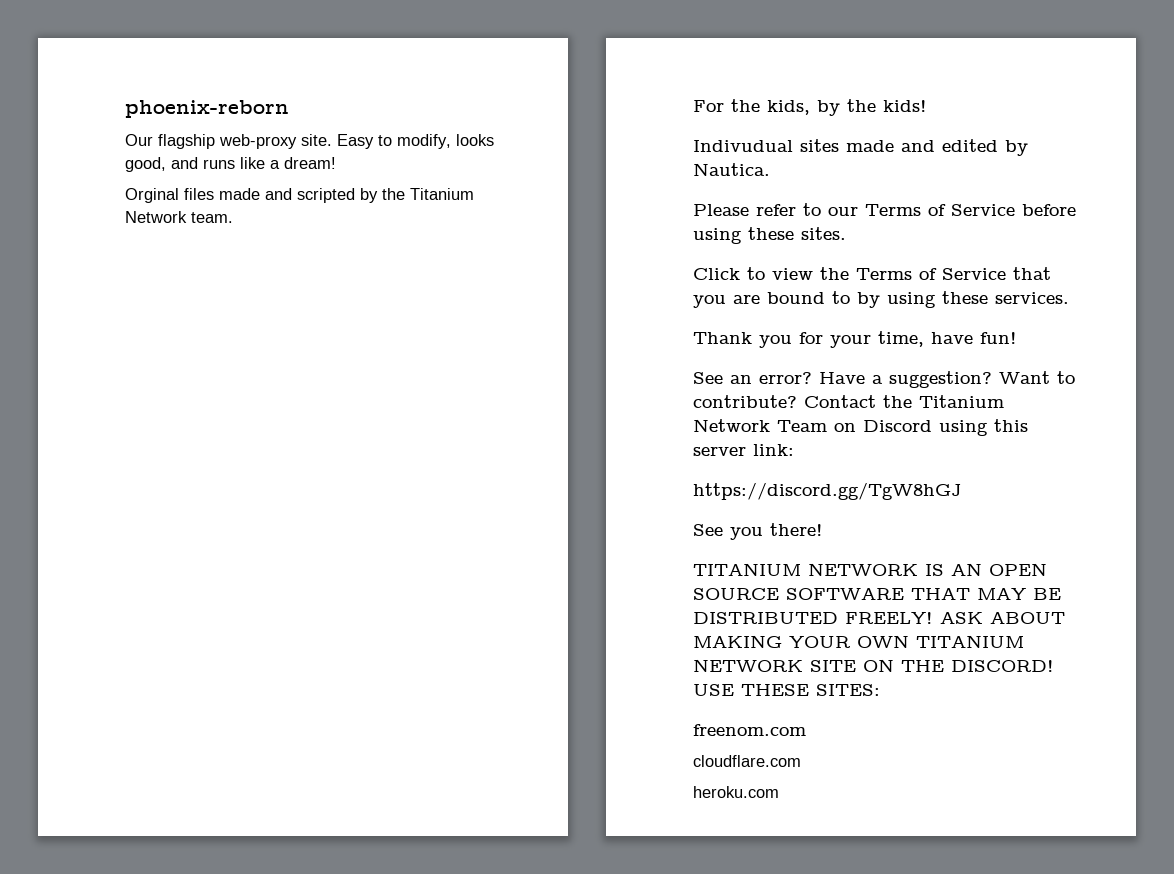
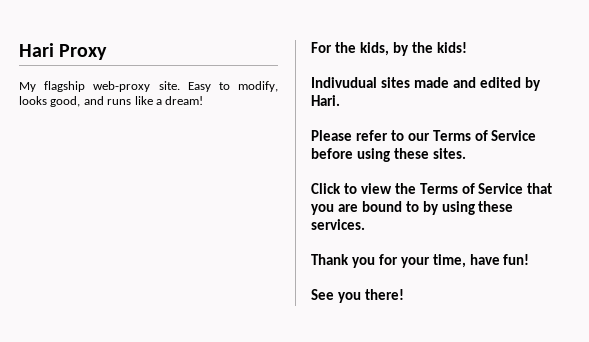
- phoenix-reborn
- Our flagship web-proxy site.
+ Hari Proxy
+ My flagship web-proxy site.
- Orginal files made and scripted by the Titanium Network team.
- Indivudual sites made and edited by Nautica.
+ Indivudual sites made and edited by Hari.
- See an error? Have a suggestion? Want to contribute? Contact the Titanium Network Team on Discord using this server link:
- https://discord.gg/TgW8hGJ
  See you there!
- TITANIUM NETWORK IS AN OPEN SOURCE SOFTWARE THAT MAY BE DISTRIBUTED FREELY! ASK ABOUT MAKING YOUR OWN TITANIUM NETWORK SITE ON THE DISCORD! USE THESE SITES:
- freenom.com
- cloudflare.com
- heroku.com

